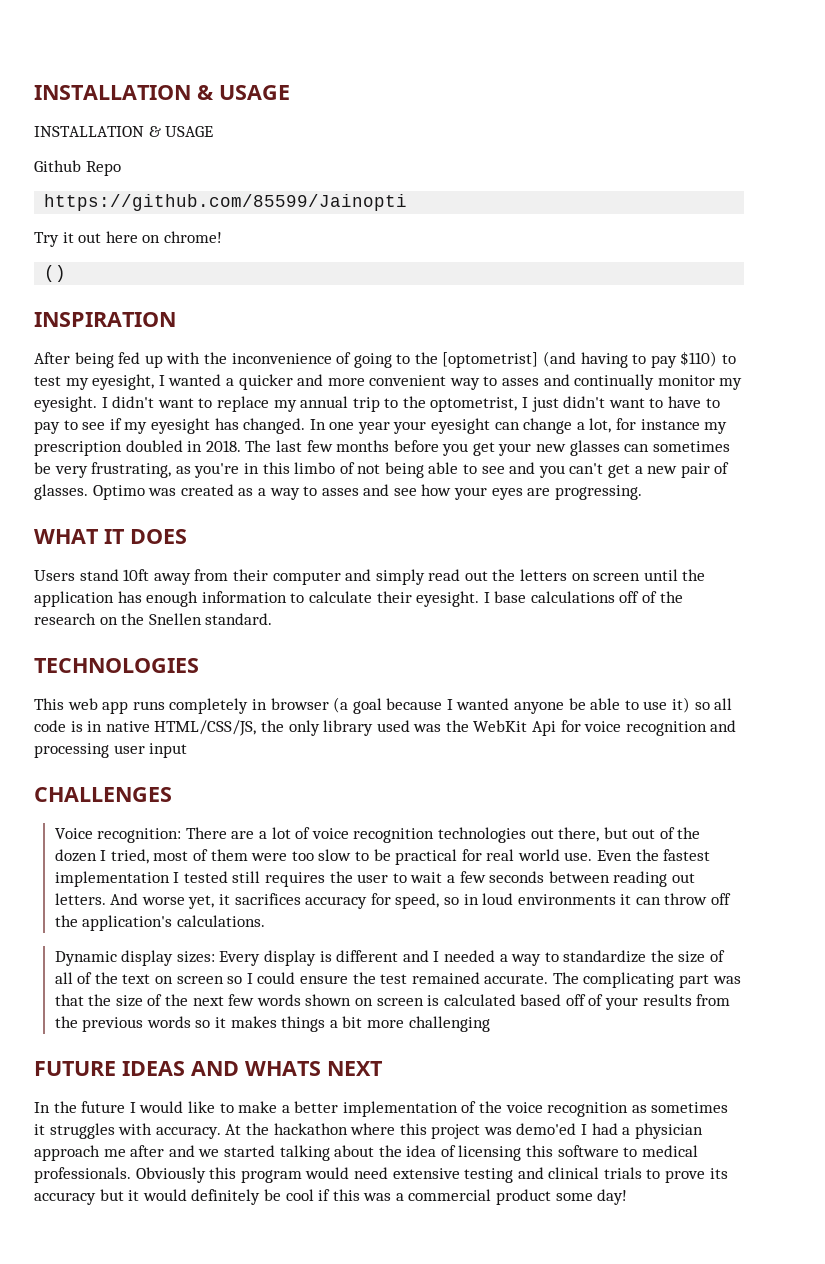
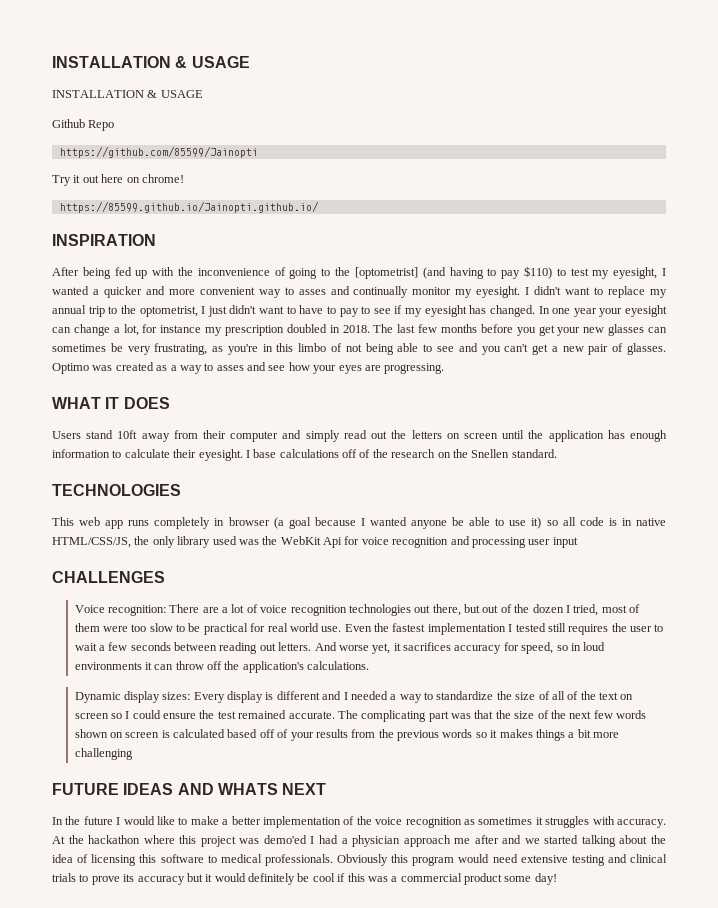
- ()
+ https://85599.github.io/Jainopti.github.io/

